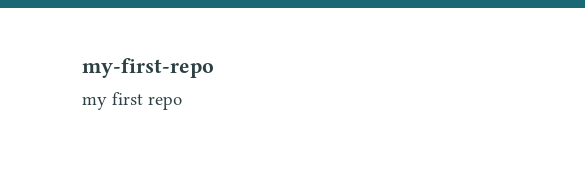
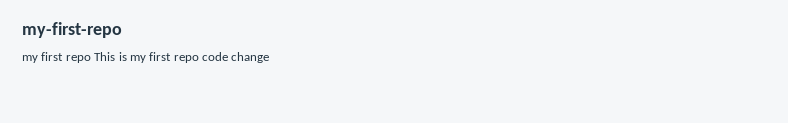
- my first repo
+ my first repo This is my first repo code change

